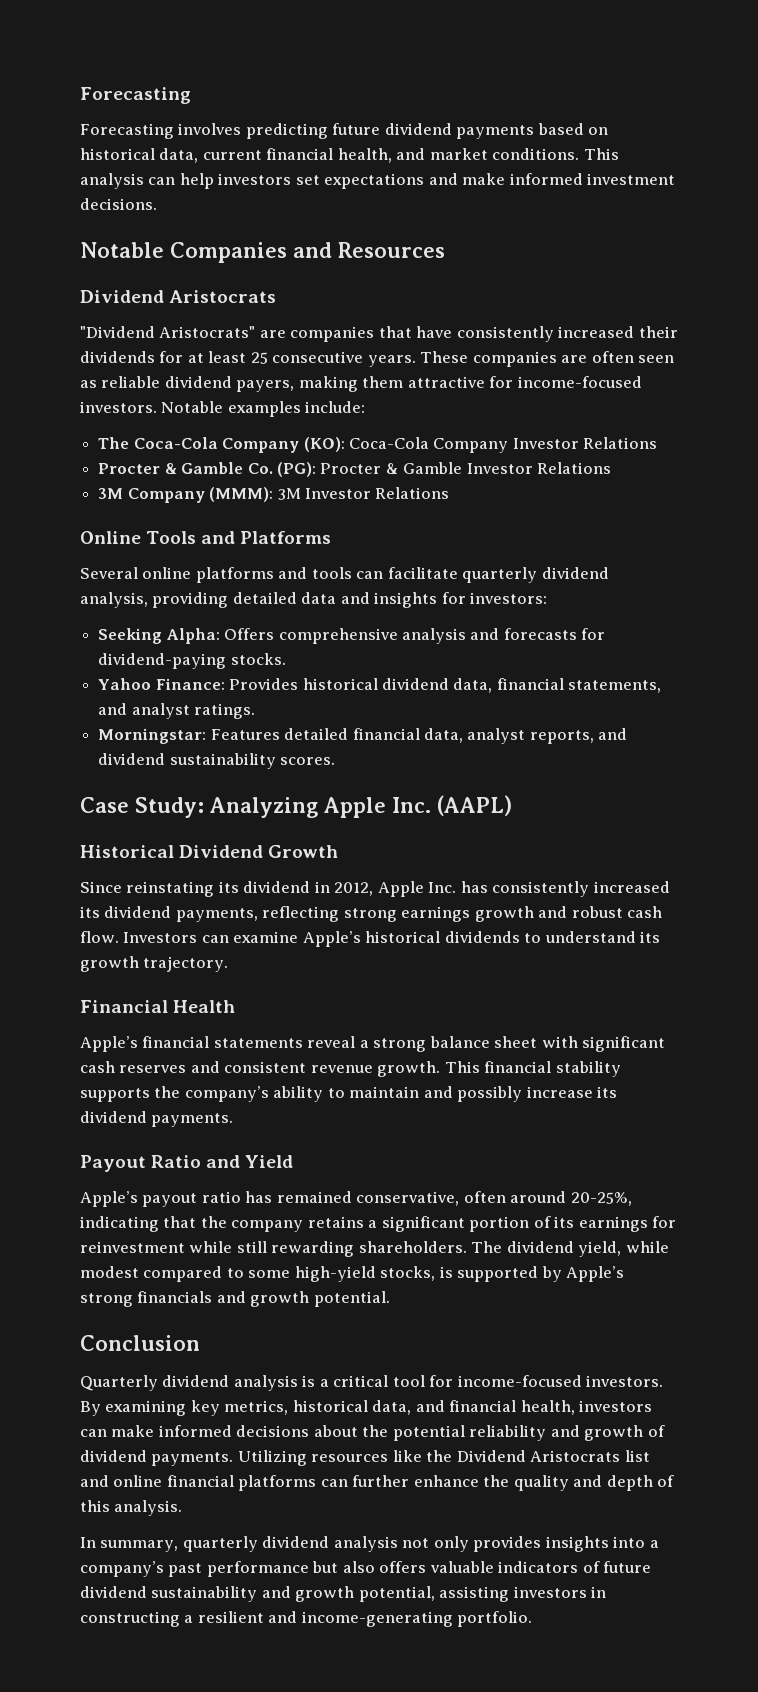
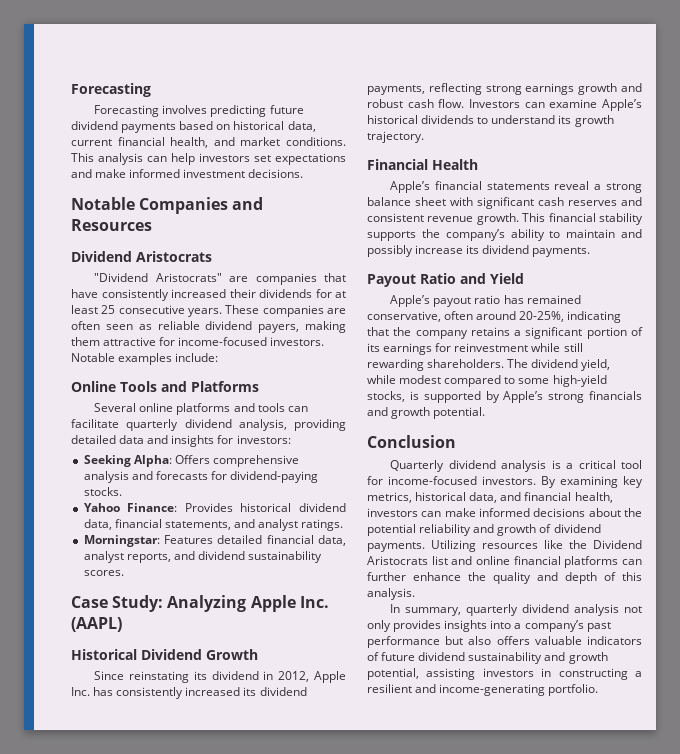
- The Coca-Cola Company (KO): Coca-Cola Company Investor Relations
- Procter & Gamble Co. (PG): Procter & Gamble Investor Relations
- 3M Company (MMM): 3M Investor Relations

